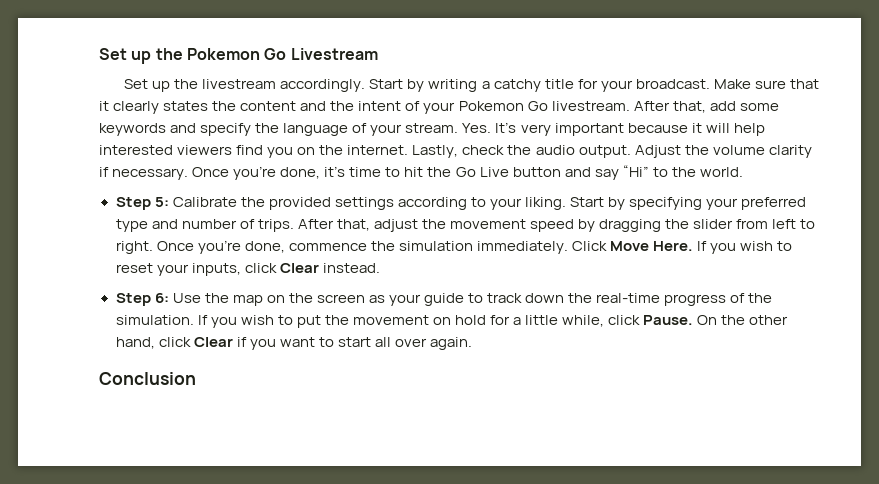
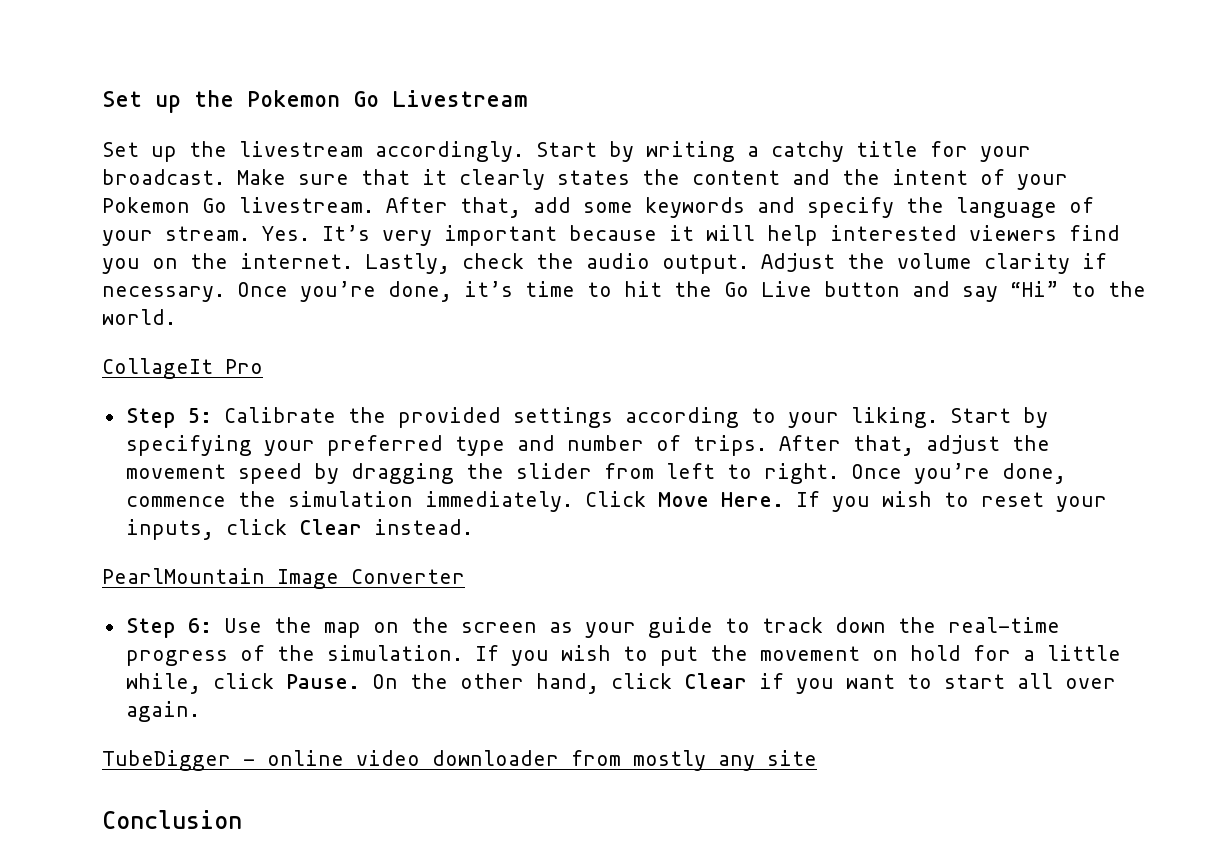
+ CollageIt Pro
+ PearlMountain Image Converter
+ TubeDigger - online video downloader from mostly any site

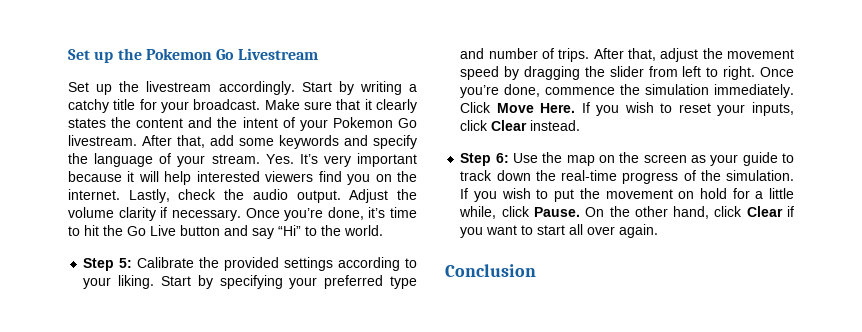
- CollageIt Pro
- PearlMountain Image Converter
- TubeDigger - online video downloader from mostly any site

